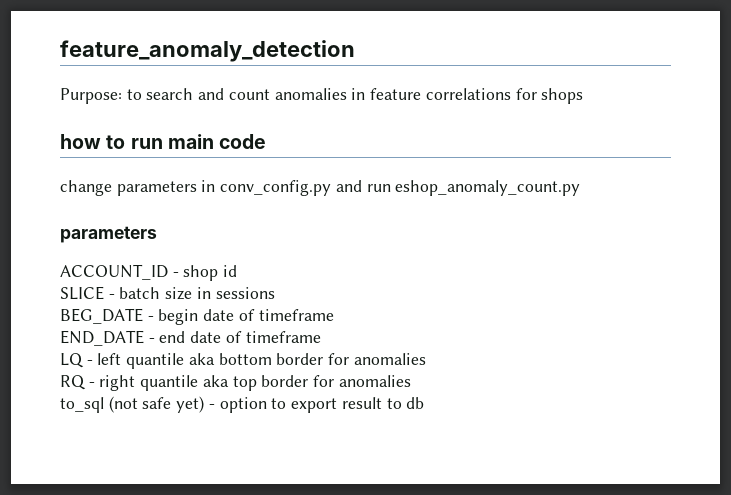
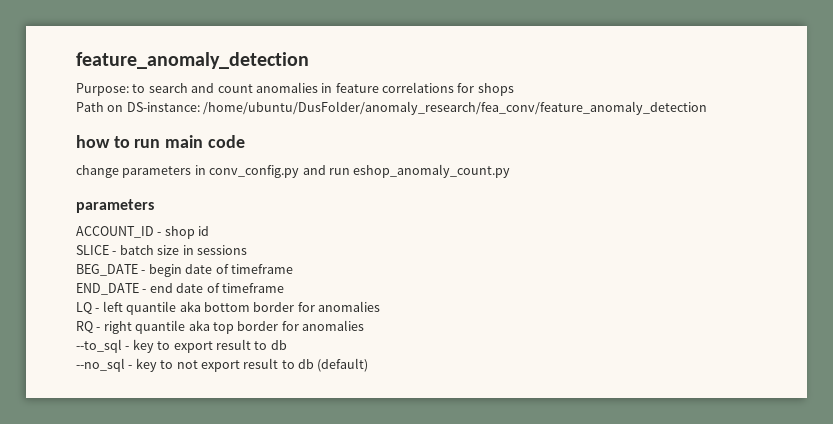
+ Path on DS-instance: /home/ubuntu/DusFolder/anomaly_research/fea_conv/feature_anomaly_detection
- to_sql (not safe yet) - option to export result to db
+ --to_sql - key to export result to db
+ --no_sql - key to not export result to db (default)

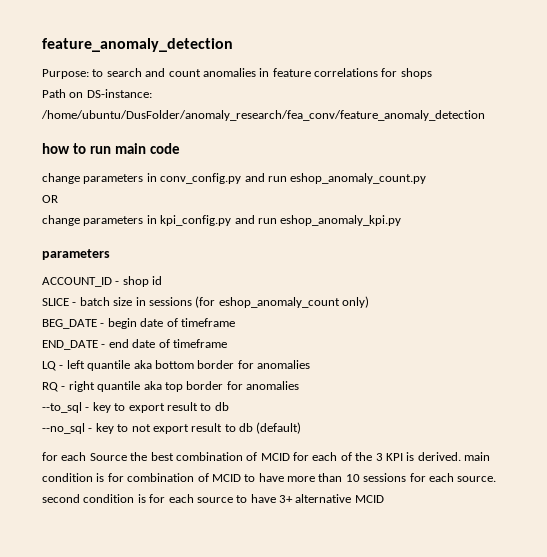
+ OR
+ change parameters in kpi_config.py and run eshop_anomaly_kpi.py
- SLICE - batch size in sessions
+ SLICE - batch size in sessions (for eshop_anomaly_count only)
+ for each Source the best combination of MCID for each of the 3 KPI is derived. main condition is for combination of MCID to have more than 10 sessions for each source. second condition is for each source to have 3+ alternative MCID

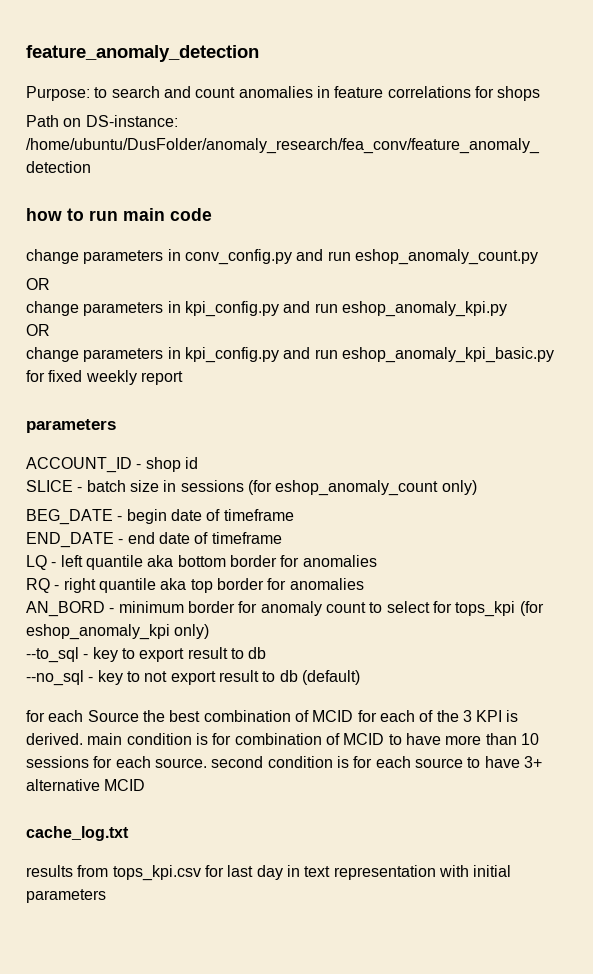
  change parameters in kpi_config.py and run eshop_anomaly_kpi.py
+ OR
+ change parameters in kpi_config.py and run eshop_anomaly_kpi_basic.py for fixed weekly report
+ AN_BORD - minimum border for anomaly count to select for tops_kpi (for eshop_anomaly_kpi only)
+ cache_log.txt
+ results from tops_kpi.csv for last day in text representation with initial parameters

